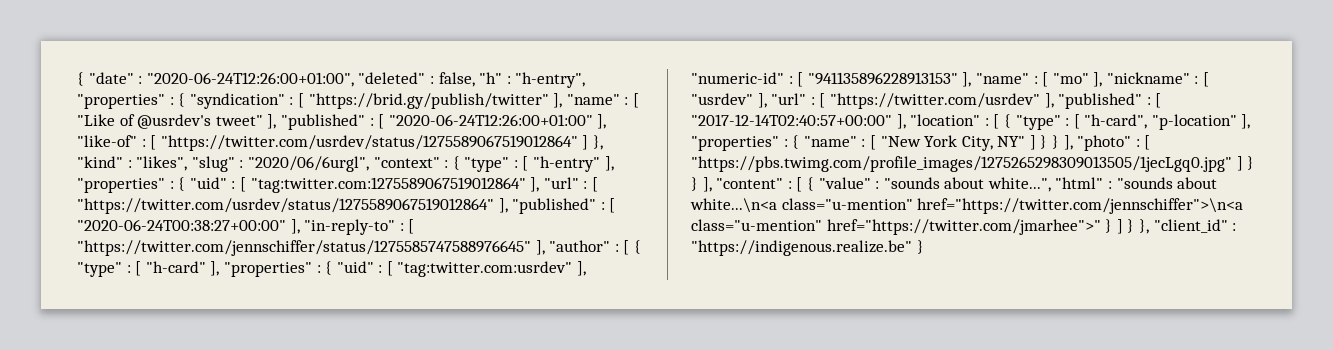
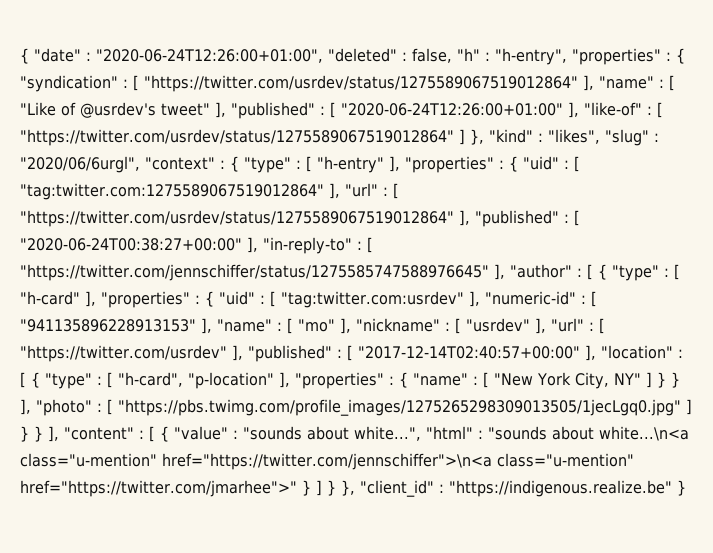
- [ "https://brid.gy/publish/twitter" ], "name" :
+ [ "https://twitter.com/usrdev/status/1275589067519012864" ], "name" :

